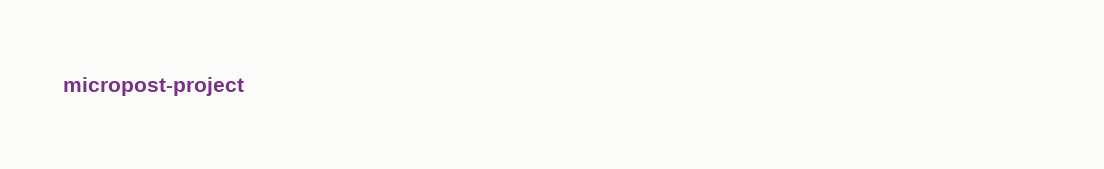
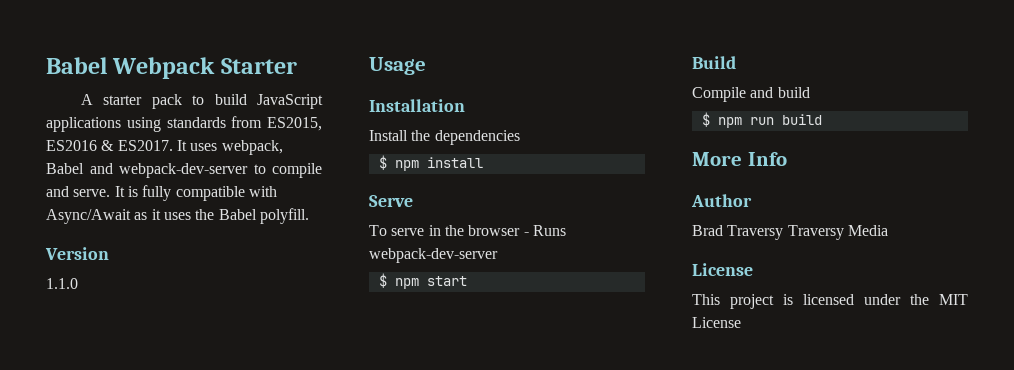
- micropost-project
+ Babel Webpack Starter
+ A starter pack to build JavaScript applications using standards from ES2015, ES2016 & ES2017. It uses webpack, Babel and webpack-dev-server to compile and serve. It is fully compatible with Async/Await as it uses the Babel polyfill.
+ Version
+ 1.1.0
+ Usage
+ Installation
+ Install the dependencies
+ $ npm install
+ Serve
+ To serve in the browser - Runs webpack-dev-server
+ $ npm start
+ Build
+ Compile and build
+ $ npm run build
+ More Info
+ Author
+ Brad Traversy Traversy Media
+ License
+ This project is licensed under the MIT License

